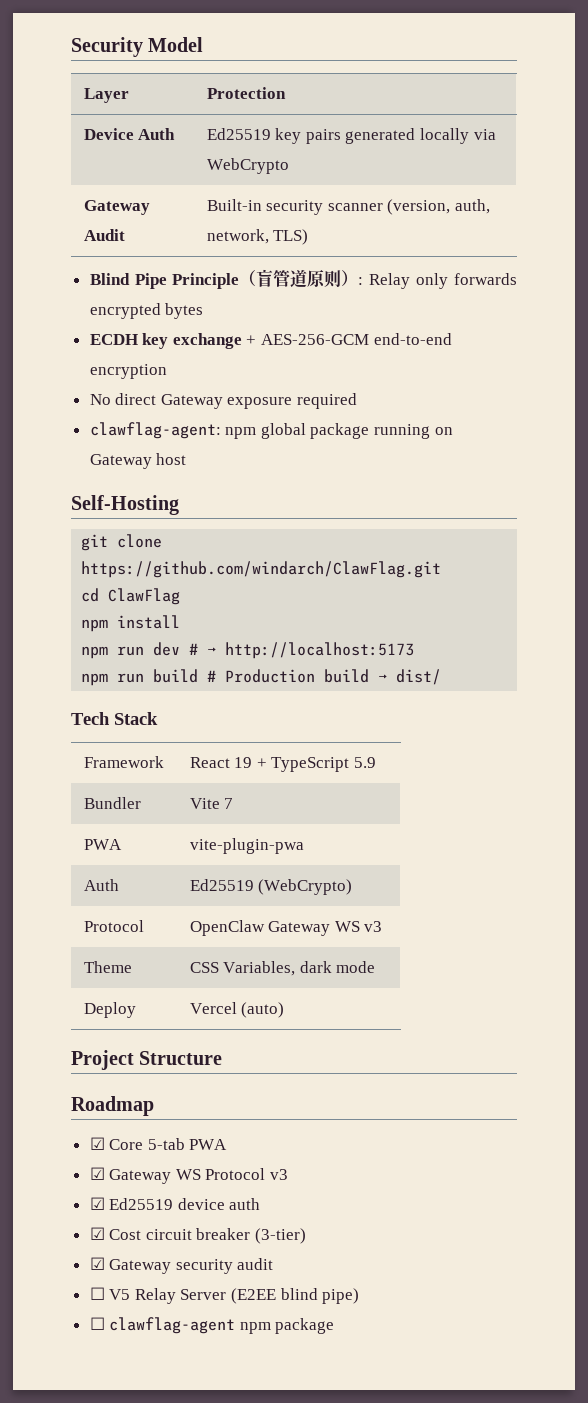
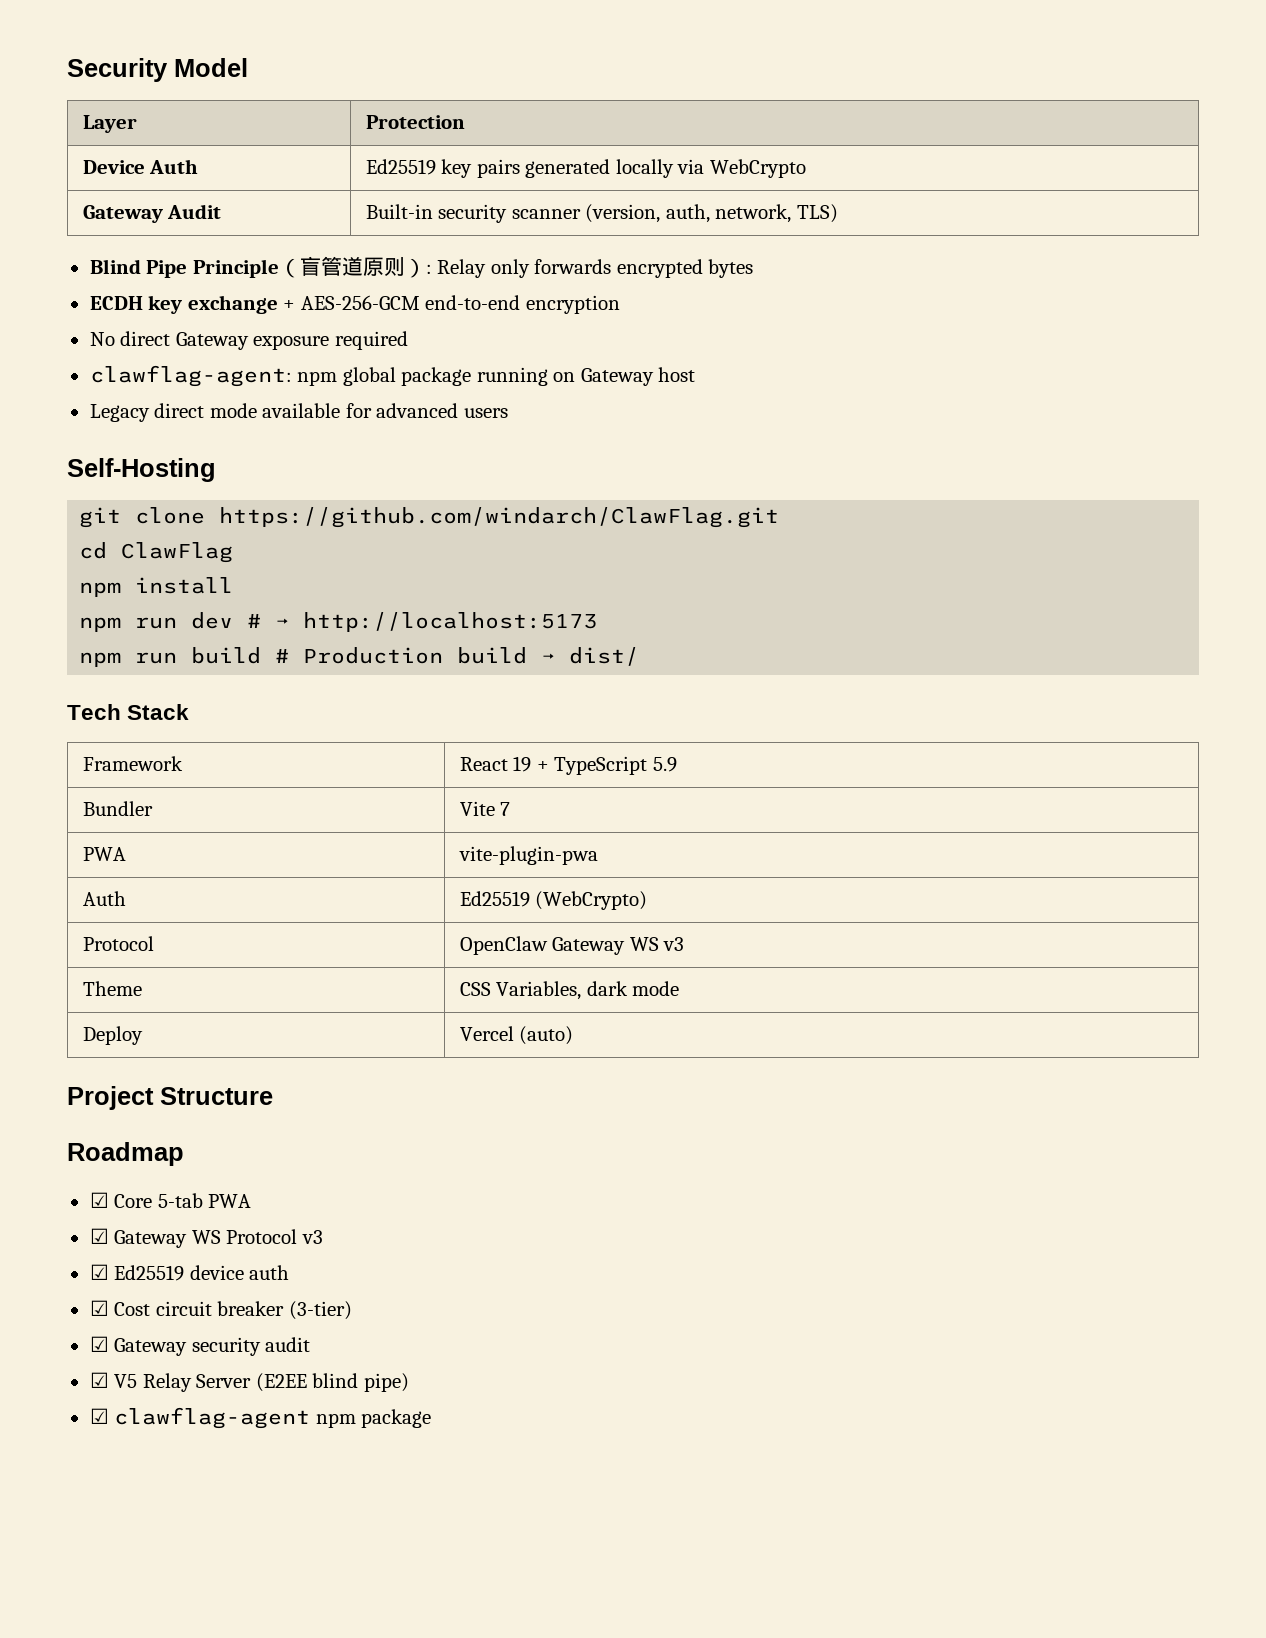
+ Legacy direct mode available for advanced users
- ☐ V5 Relay Server (E2EE blind pipe)
+ ☑ V5 Relay Server (E2EE blind pipe)
- ☐ clawflag-agent npm package
+ ☑ clawflag-agent npm package

